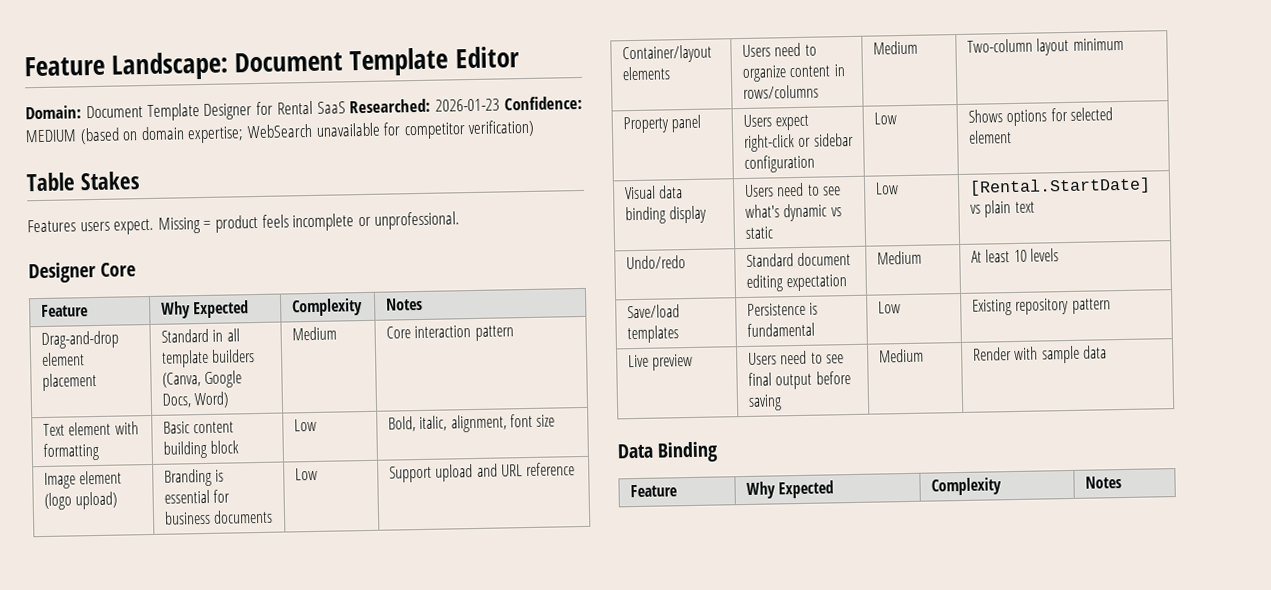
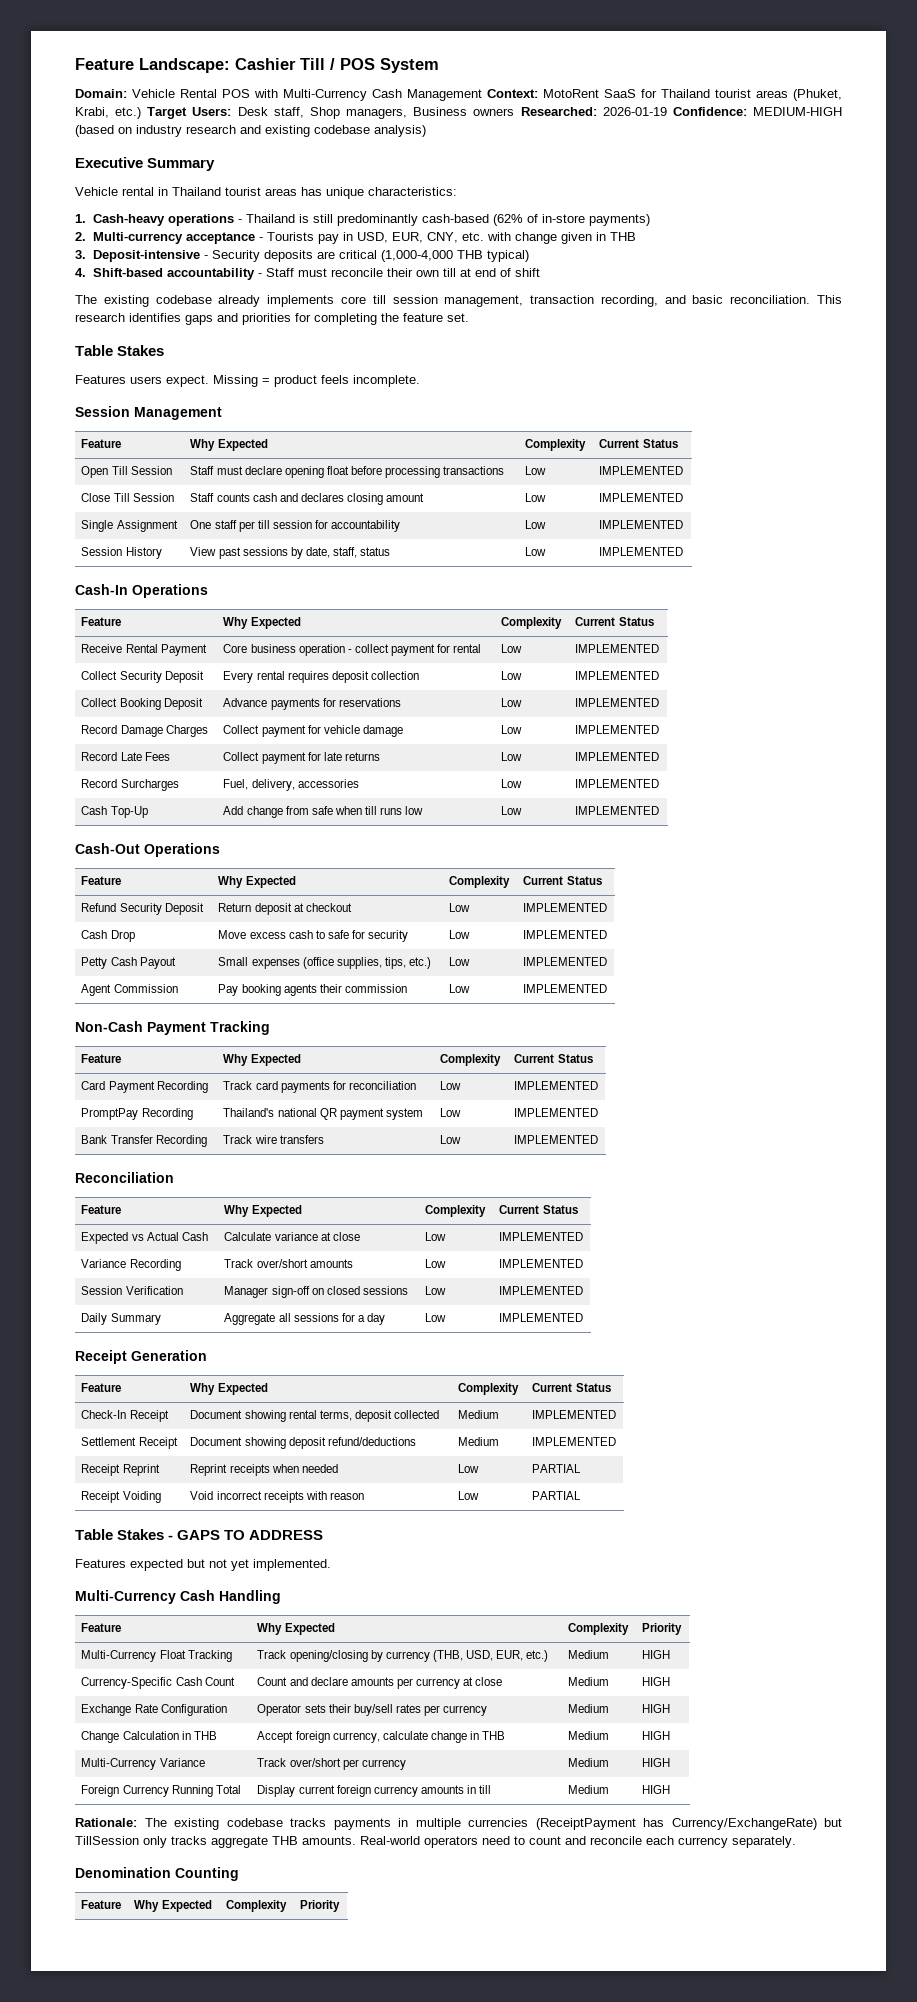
- Feature Landscape: Document Template Editor
- Domain: Document Template Designer for Rental SaaS Researched: 2026-01-23 Confidence: MEDIUM (based on domain expertise; WebSearch unavailable for competitor verification)
+ Feature Landscape: Cashier Till / POS System
+ Domain: Vehicle Rental POS with Multi-Currency Cash Management Context: MotoRent SaaS for Thailand tourist areas (Phuket, Krabi, etc.) Target Users: Desk staff, Shop managers, Business owners Researched: 2026-01-19 Confidence: MEDIUM-HIGH (based on industry research and existing codebase analysis)
+ Executive Summary
+ Vehicle rental in Thailand tourist areas has unique characteristics:
+ 1. Cash-heavy operations - Thailand is still predominantly cash-based (62% of in-store payments)
+ 2. Multi-currency acceptance - Tourists pay in USD, EUR, CNY, etc. with change given in THB
+ 3. Deposit-intensive - Security deposits are critical (1,000-4,000 THB typical)
+ 4. Shift-based accountability - Staff must reconcile their own till at end of shift
+ The existing codebase already implements core till session management, transaction recording, and basic reconciliation. This research identifies gaps and priorities for completing the feature set.
- Missing = product feels incomplete or unprofessional.
- Designer Core
- Feature | Why Expected | Complexity | Notes
- Drag-and-drop element placement | Standard in all template builders (Canva, Google Docs, Word) | Medium | Core interaction pattern
- Text element with formatting | Basic content building block | Low | Bold, italic, alignment, font size
- Image element (logo upload) | Branding is essential for business documents | Low | Support upload and URL reference
- Container/layout elements | Users need to organize content in rows/columns | Medium | Two-column layout minimum
- Property panel | Users expect right-click or sidebar configuration | Low | Shows options for selected element
- Visual data binding display | Users need to see what's dynamic vs static | Low | [Rental.StartDate] vs plain text
- Undo/redo | Standard document editing expectation | Medium | At least 10 levels
- Save/load templates | Persistence is fundamental | Low | Existing repository pattern
- Live preview | Users need to see final output before saving | Medium | Render with sample data
- Data Binding
- Feature | Why Expected | Complexity | Notes
+ Missing = product feels incomplete.
+ Session Management
+ Feature | Why Expected | Complexity | Current Status
+ Open Till Session | Staff must declare opening float before processing transactions | Low | IMPLEMENTED
+ Close Till Session | Staff counts cash and declares closing amount | Low | IMPLEMENTED
+ Single Assignment | One staff per till session for accountability | Low | IMPLEMENTED
+ Session History | View past sessions by date, staff, status | Low | IMPLEMENTED
+ Cash-In Operations
+ Feature | Why Expected | Complexity | Current Status
+ Receive Rental Payment | Core business operation - collect payment for rental | Low | IMPLEMENTED
+ Collect Security Deposit | Every rental requires deposit collection | Low | IMPLEMENTED
+ Collect Booking Deposit | Advance payments for reservations | Low | IMPLEMENTED
+ Record Damage Charges | Collect payment for vehicle damage | Low | IMPLEMENTED
+ Record Late Fees | Collect payment for late returns | Low | IMPLEMENTED
+ Record Surcharges | Fuel, delivery, accessories | Low | IMPLEMENTED
+ Cash Top-Up | Add change from safe when till runs low | Low | IMPLEMENTED
+ Cash-Out Operations
+ Feature | Why Expected | Complexity | Current Status
+ Refund Security Deposit | Return deposit at checkout | Low | IMPLEMENTED
+ Cash Drop | Move excess cash to safe for security | Low | IMPLEMENTED
+ Petty Cash Payout | Small expenses (office supplies, tips, etc.) | Low | IMPLEMENTED
+ Agent Commission | Pay booking agents their commission | Low | IMPLEMENTED
+ Non-Cash Payment Tracking
+ Feature | Why Expected | Complexity | Current Status
+ Card Payment Recording | Track card payments for reconciliation | Low | IMPLEMENTED
+ PromptPay Recording | Thailand's national QR payment system | Low | IMPLEMENTED
+ Bank Transfer Recording | Track wire transfers | Low | IMPLEMENTED
+ Reconciliation
+ Feature | Why Expected | Complexity | Current Status
+ Expected vs Actual Cash | Calculate variance at close | Low | IMPLEMENTED
+ Variance Recording | Track over/short amounts | Low | IMPLEMENTED
+ Session Verification | Manager sign-off on closed sessions | Low | IMPLEMENTED
+ Daily Summary | Aggregate all sessions for a day | Low | IMPLEMENTED
+ Receipt Generation
+ Feature | Why Expected | Complexity | Current Status
+ Check-In Receipt | Document showing rental terms, deposit collected | Medium | IMPLEMENTED
+ Settlement Receipt | Document showing deposit refund/deductions | Medium | IMPLEMENTED
+ Receipt Reprint | Reprint receipts when needed | Low | PARTIAL
+ Receipt Voiding | Void incorrect receipts with reason | Low | PARTIAL
+ Table Stakes - GAPS TO ADDRESS
+ Features expected but not yet implemented.
+ Multi-Currency Cash Handling
+ Feature | Why Expected | Complexity | Priority
+ Multi-Currency Float Tracking | Track opening/closing by currency (THB, USD, EUR, etc.) | Medium | HIGH
+ Currency-Specific Cash Count | Count and declare amounts per currency at close | Medium | HIGH
+ Exchange Rate Configuration | Operator sets their buy/sell rates per currency | Medium | HIGH
+ Change Calculation in THB | Accept foreign currency, calculate change in THB | Medium | HIGH
+ Multi-Currency Variance | Track over/short per currency | Medium | HIGH
+ Foreign Currency Running Total | Display current foreign currency amounts in till | Medium | HIGH
+ Rationale: The existing codebase tracks payments in multiple currencies (ReceiptPayment has Currency/ExchangeRate) but TillSession only tracks aggregate THB amounts. Real-world operators need to count and reconcile each currency separately.
+ Denomination Counting
+ Feature | Why Expected | Complexity | Priority

